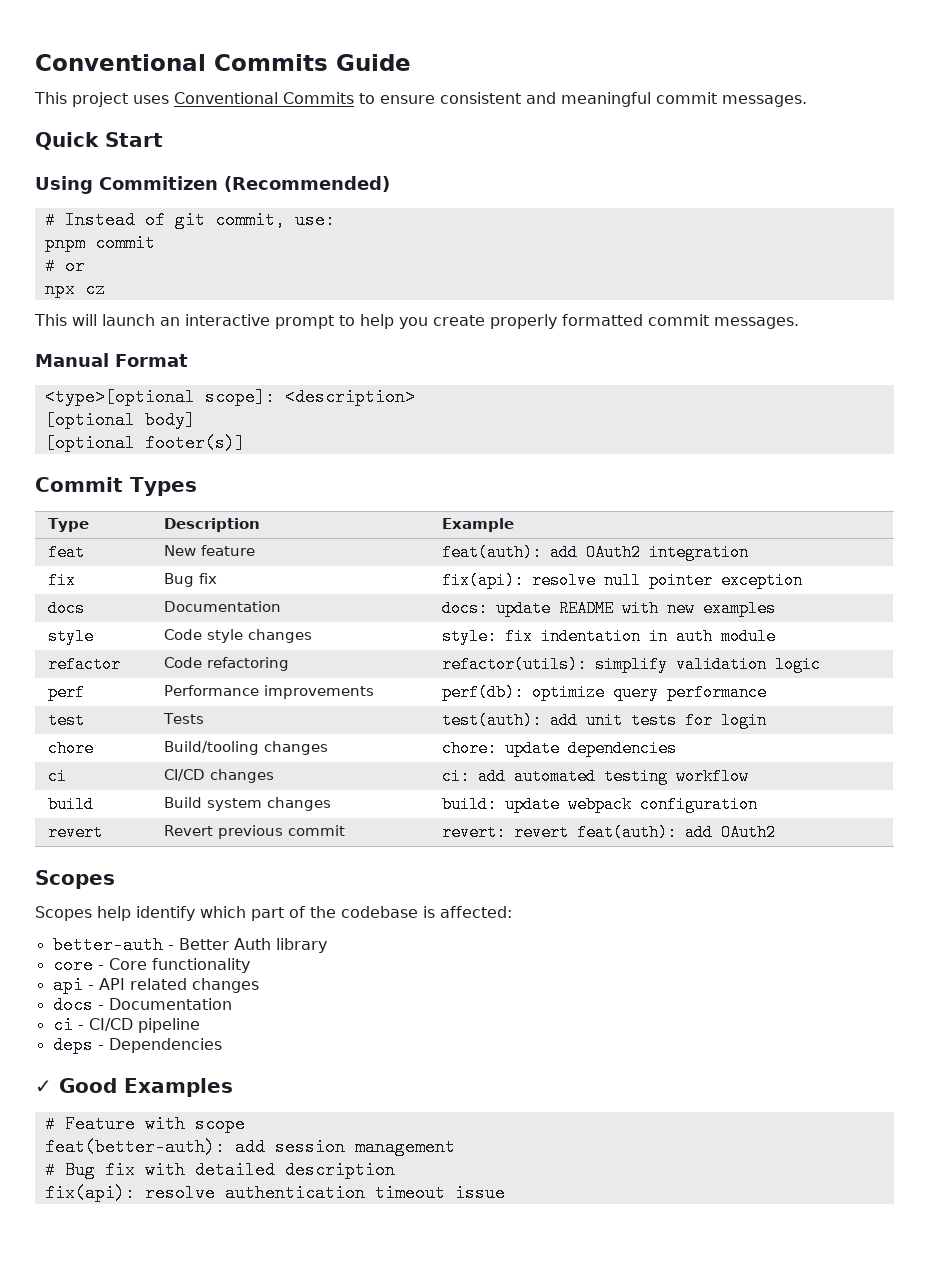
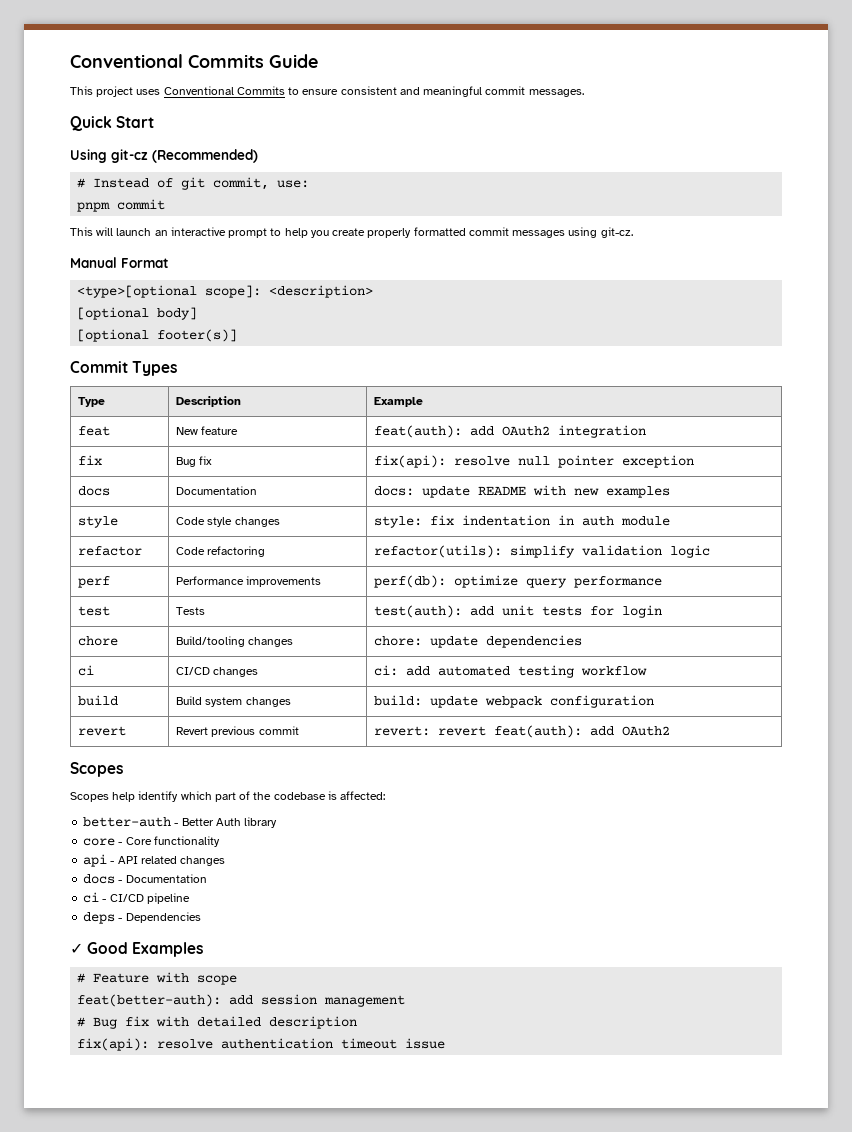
- Using Commitizen (Recommended)
+ Using git-cz (Recommended)
- # or
- npx cz
- This will launch an interactive prompt to help you create properly formatted commit messages.
+ This will launch an interactive prompt to help you create properly formatted commit messages using git-cz.

